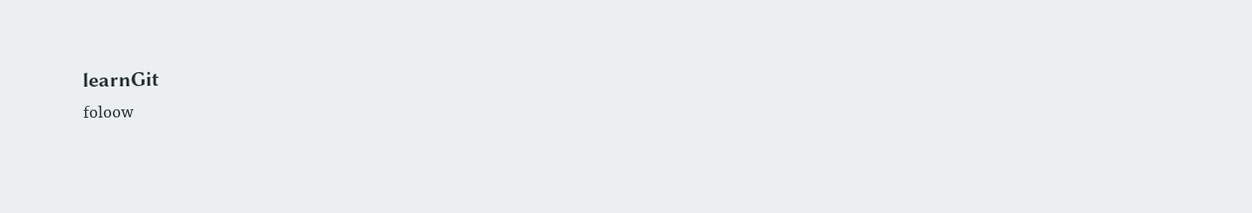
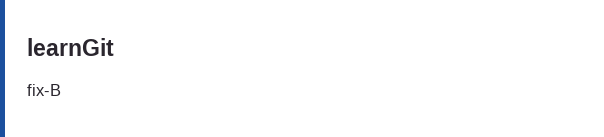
- foloow
+ fix-B

